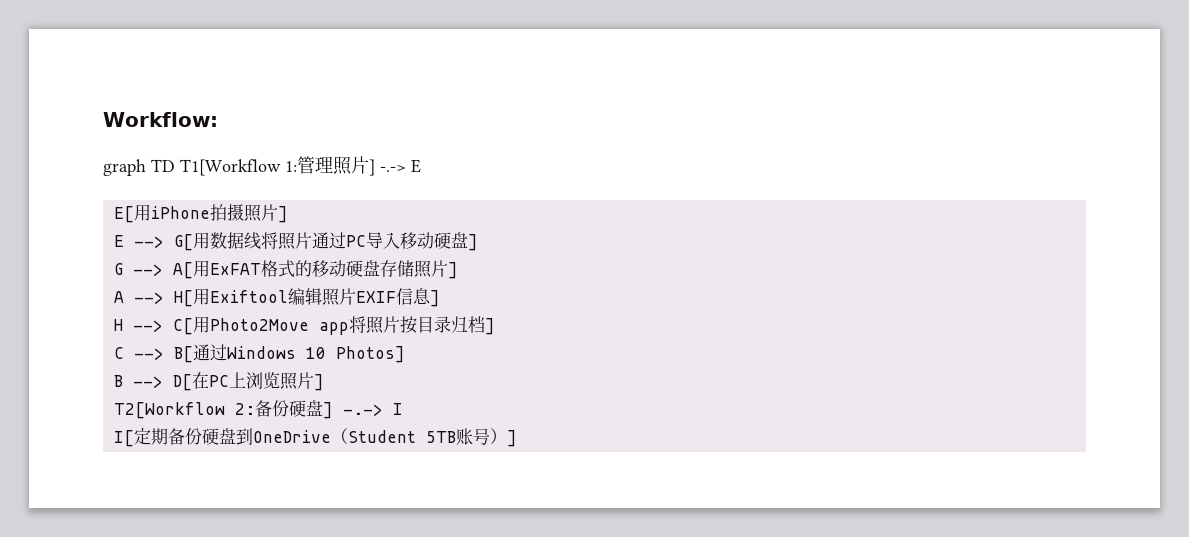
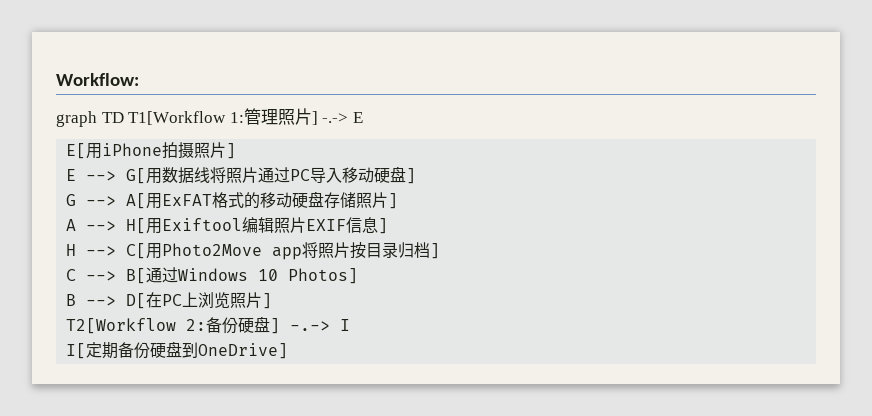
- I[定期备份硬盘到OneDrive（Student 5TB账号）]
+ I[定期备份硬盘到OneDrive]

